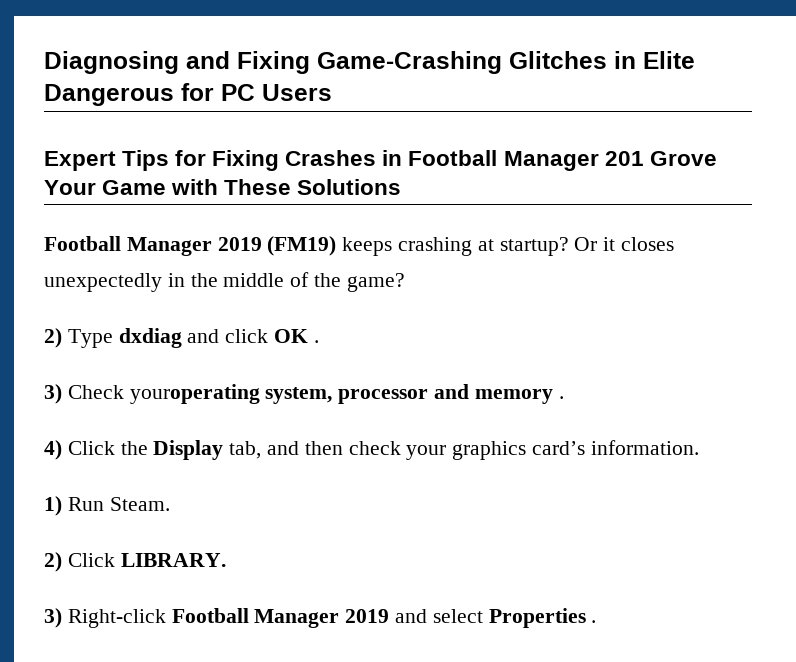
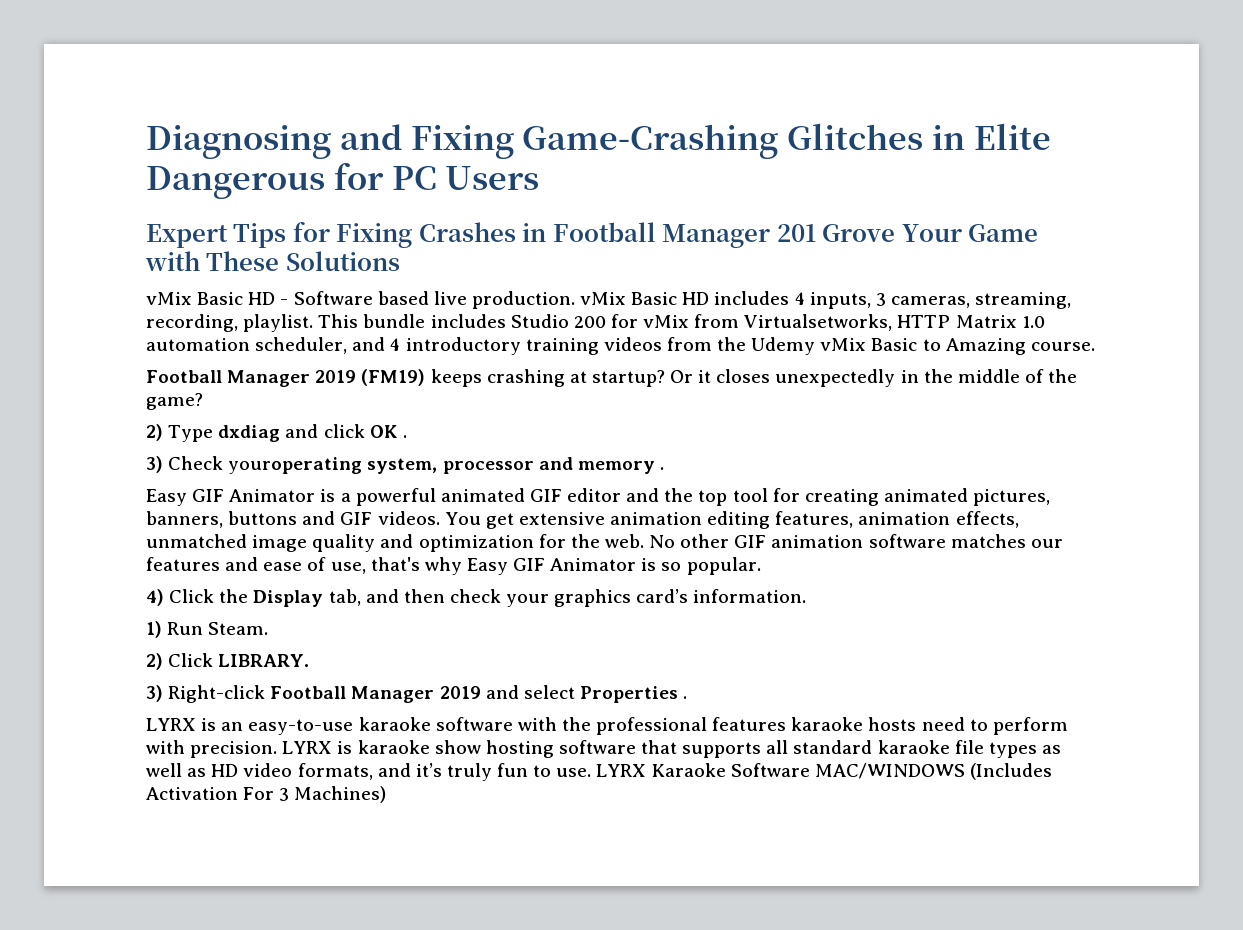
+ vMix Basic HD - Software based live production. vMix Basic HD includes 4 inputs, 3 cameras, streaming, recording, playlist. This bundle includes Studio 200 for vMix from Virtualsetworks, HTTP Matrix 1.0 automation scheduler, and 4 introductory training videos from the Udemy vMix Basic to Amazing course.
+ Easy GIF Animator is a powerful animated GIF editor and the top tool for creating animated pictures, banners, buttons and GIF videos. You get extensive animation editing features, animation effects, unmatched image quality and optimization for the web. No other GIF animation software matches our features and ease of use, that's why Easy GIF Animator is so popular.
+ LYRX is an easy-to-use karaoke software with the professional features karaoke hosts need to perform with precision. LYRX is karaoke show hosting software that supports all standard karaoke file types as well as HD video formats, and it’s truly fun to use. LYRX Karaoke Software MAC/WINDOWS (Includes Activation For 3 Machines)

